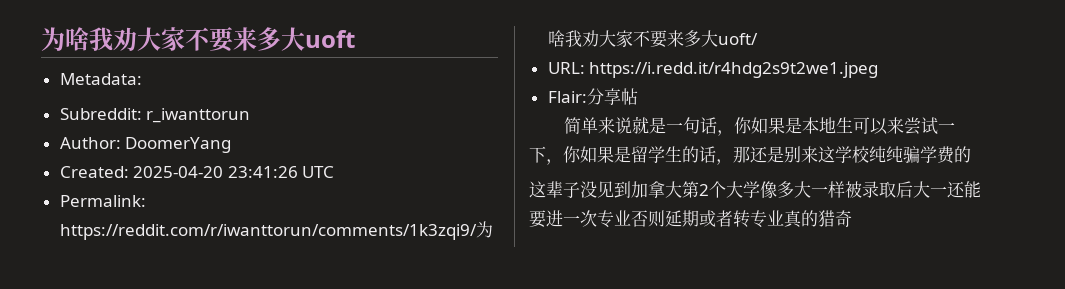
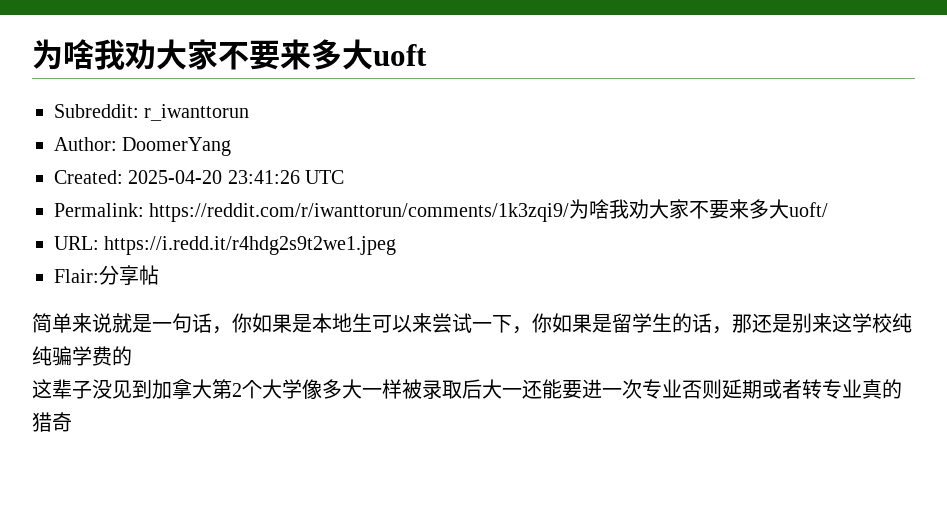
- Metadata:

